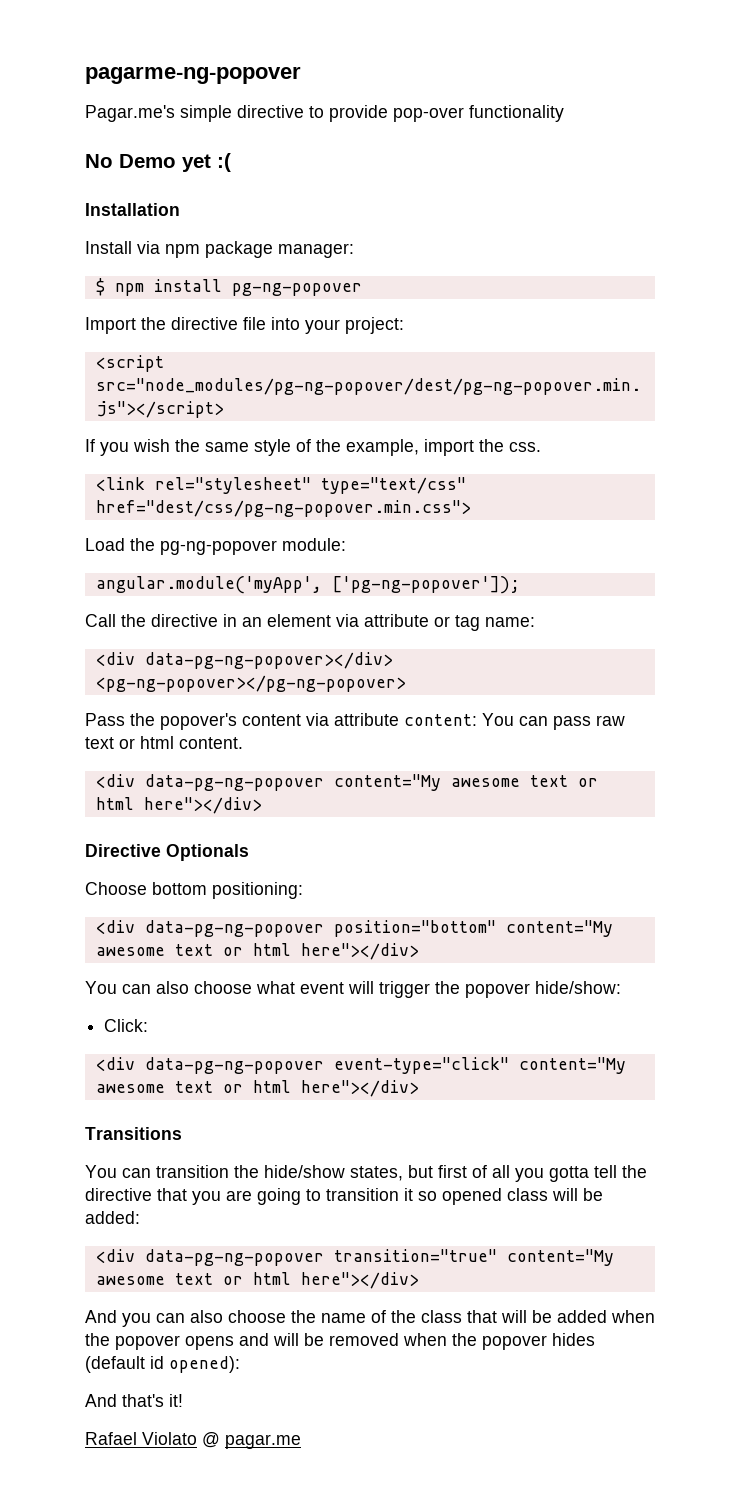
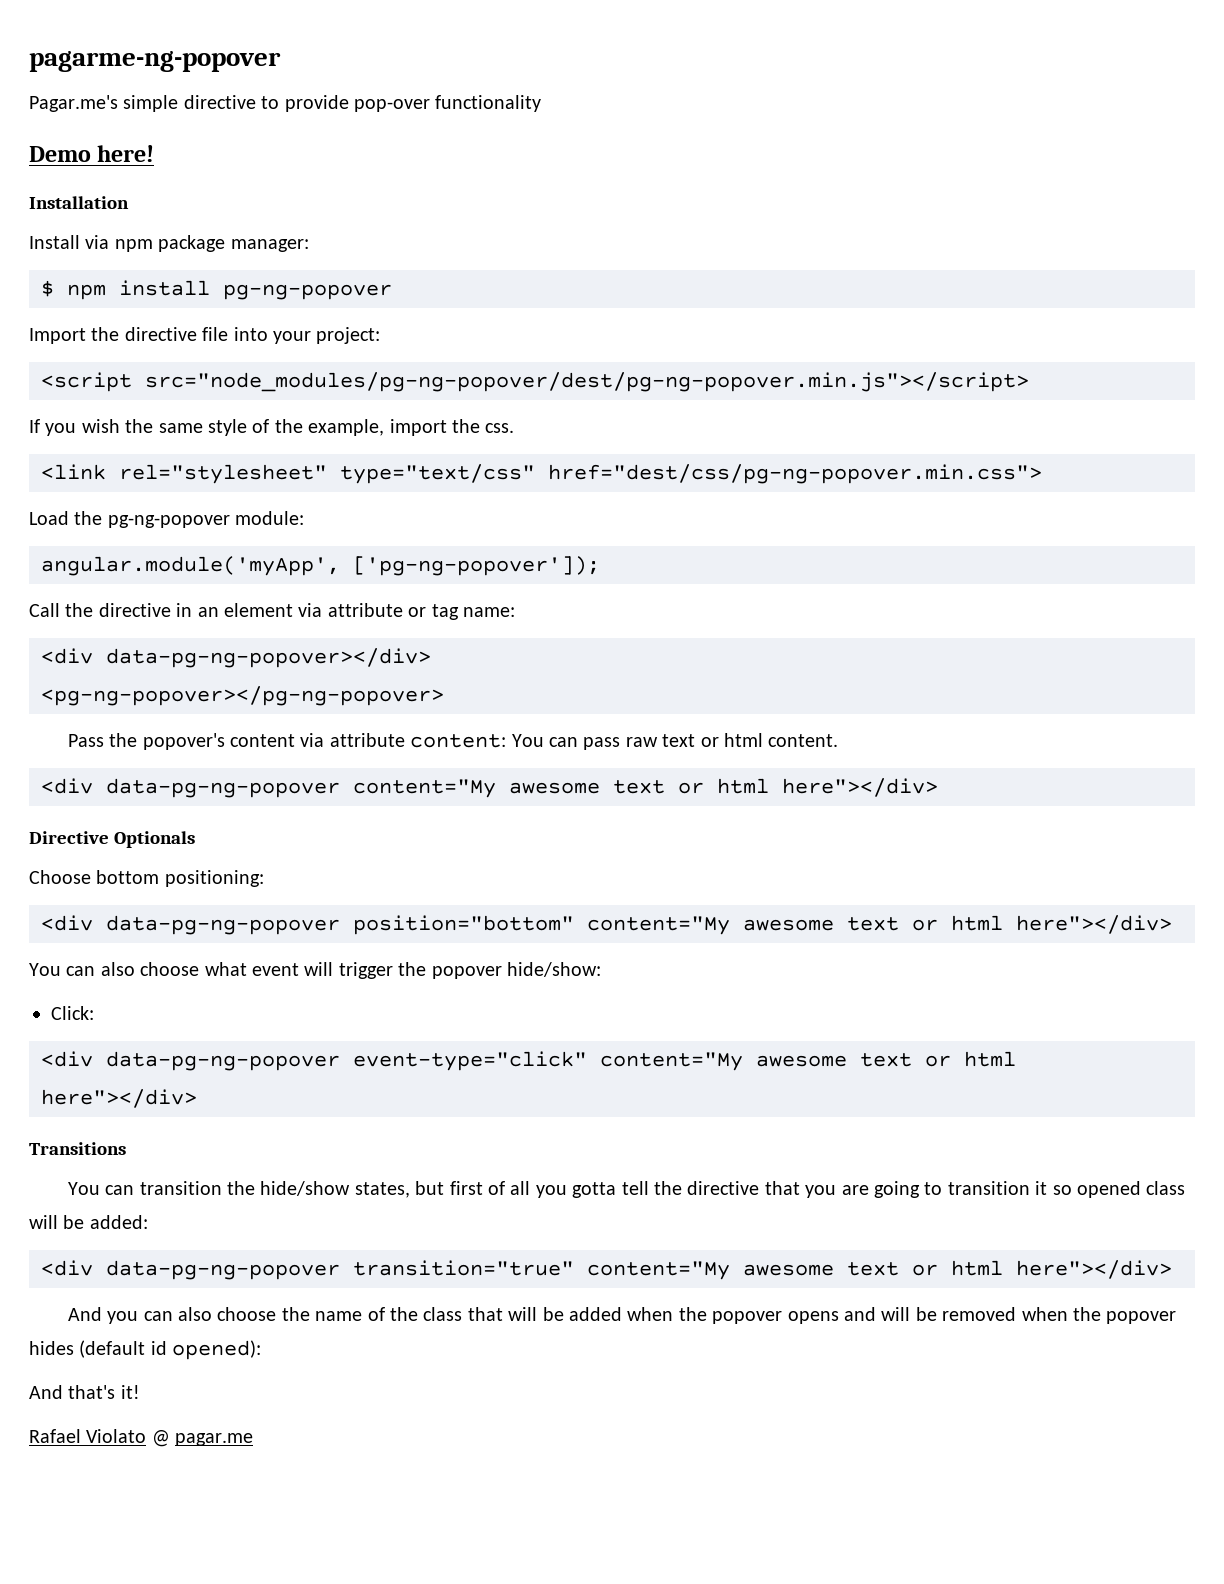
- No Demo yet :(
+ Demo here!

